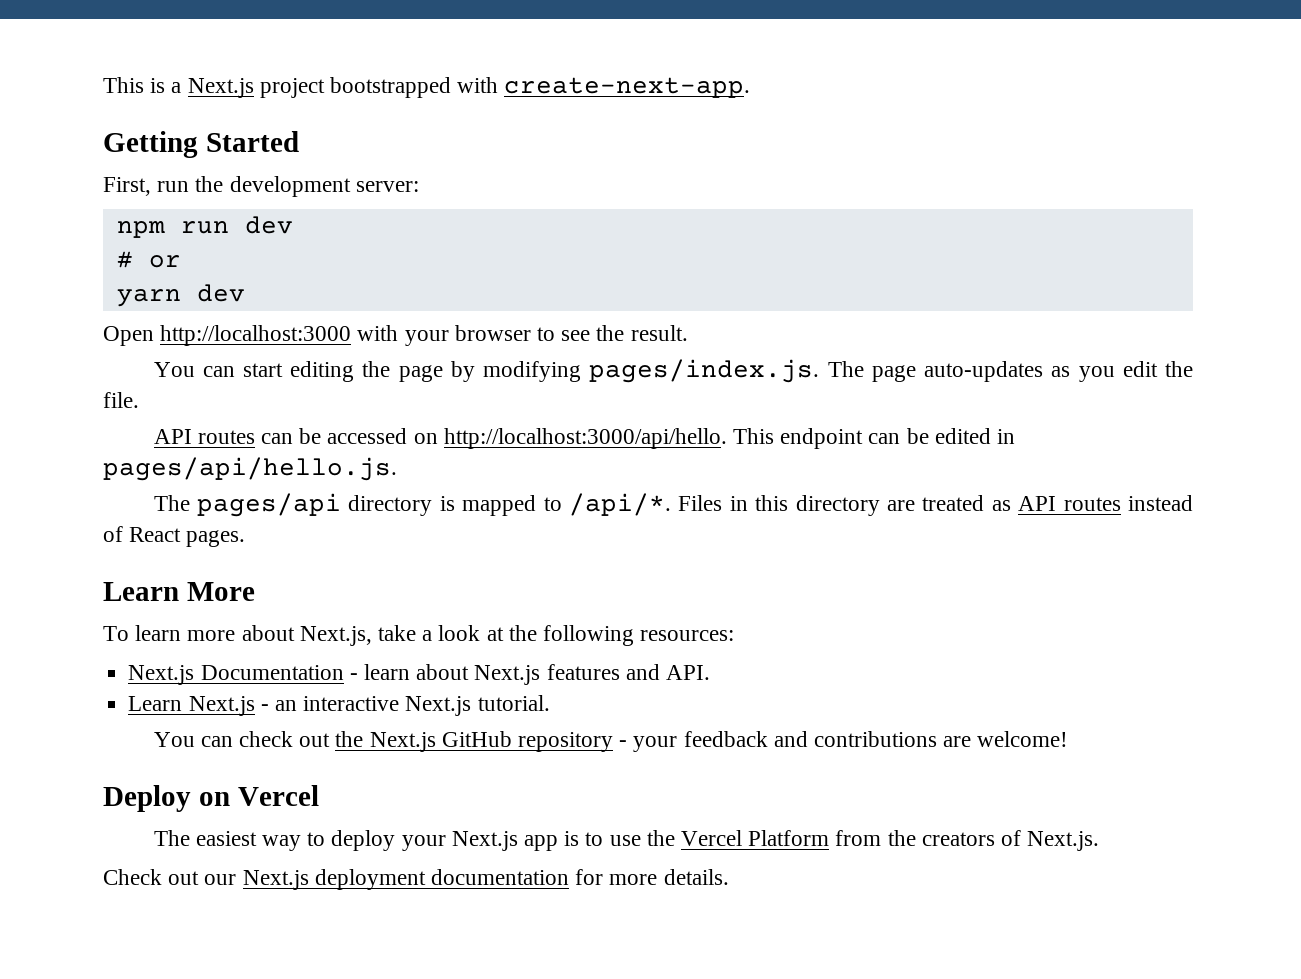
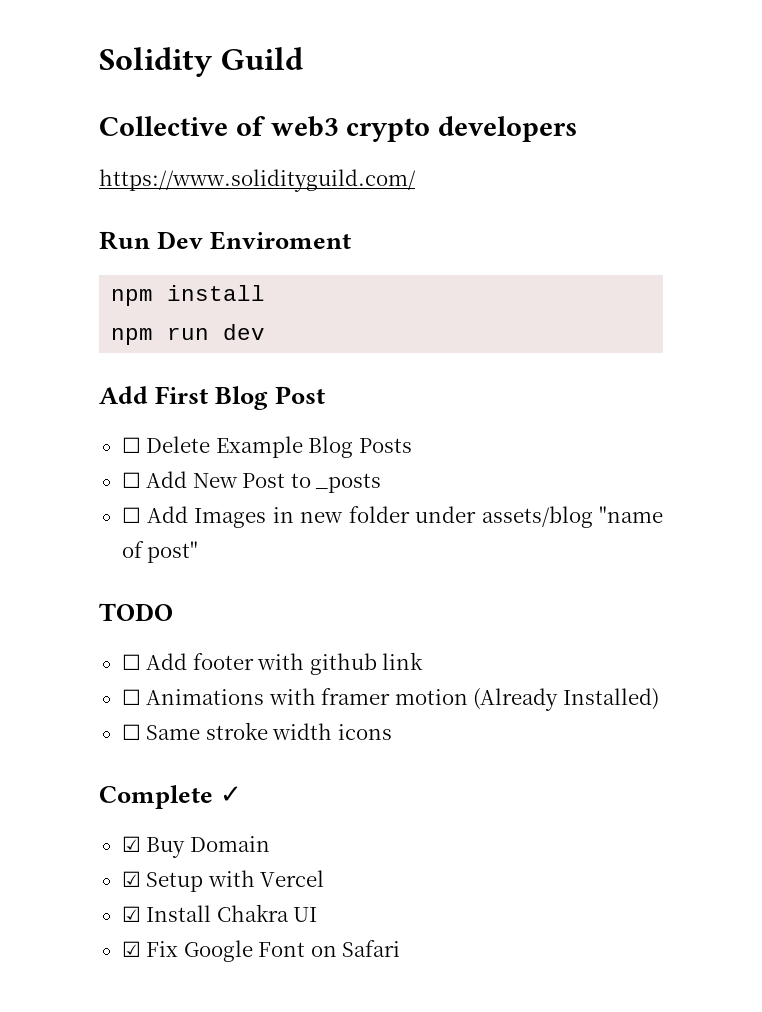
- This is a Next.js project bootstrapped with create-next-app.
- Getting Started
- First, run the development server:
+ Solidity Guild
+ Collective of web3 crypto developers
+ https://www.solidityguild.com/
+ Run Dev Enviroment
+ npm install
  npm run dev
- # or
- yarn dev
- Open http://localhost:3000 with your browser to see the result.
- You can start editing the page by modifying pages/index.js. The page auto-updates as you edit the file.
- API routes can be accessed on http://localhost:3000/api/hello. This endpoint can be edited in pages/api/hello.js.
- The pages/api directory is mapped to /api/*. Files in this directory are treated as API routes instead of React pages.
- Learn More
- To learn more about Next.js, take a look at the following resources:
- Next.js Documentation - learn about Next.js features and API.
- Learn Next.js - an interactive Next.js tutorial.
- You can check out the Next.js GitHub repository - your feedback and contributions are welcome!
- Deploy on Vercel
- The easiest way to deploy your Next.js app is to use the Vercel Platform from the creators of Next.js.
- Check out our Next.js deployment documentation for more details.
+ Add First Blog Post
+ ☐ Delete Example Blog Posts
+ ☐ Add New Post to _posts
+ ☐ Add Images in new folder under assets/blog "name of post"
+ TODO
+ ☐ Add footer with github link
+ ☐ Animations with framer motion (Already Installed)
+ ☐ Same stroke width icons
+ Complete ✓
+ ☑ Buy Domain
+ ☑ Setup with Vercel
+ ☑ Install Chakra UI
+ ☑ Fix Google Font on Safari

